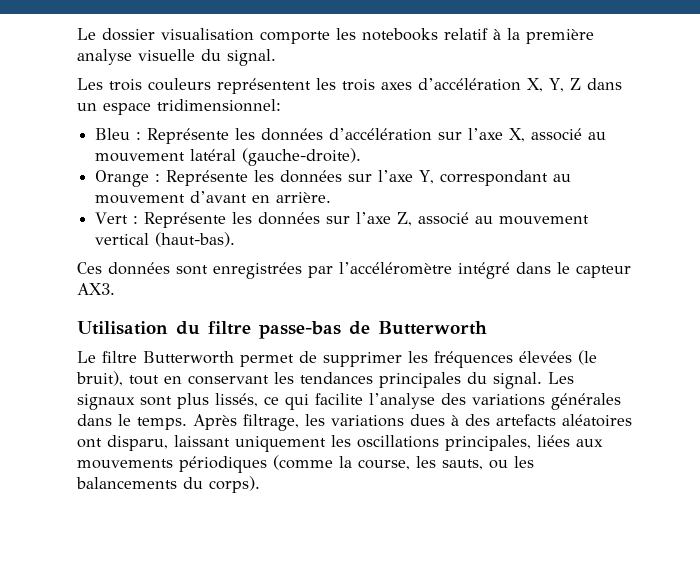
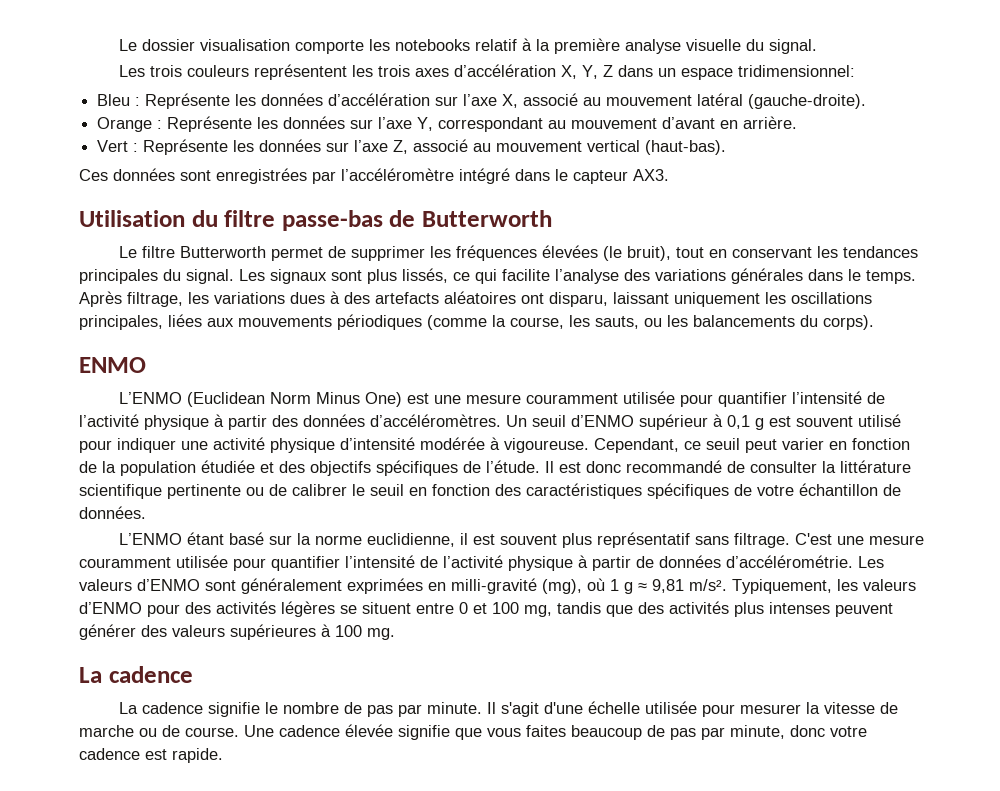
+ ENMO
+ L’ENMO (Euclidean Norm Minus One) est une mesure couramment utilisée pour quantifier l’intensité de l’activité physique à partir des données d’accéléromètres. Un seuil d’ENMO supérieur à 0,1 g est souvent utilisé pour indiquer une activité physique d’intensité modérée à vigoureuse. Cependant, ce seuil peut varier en fonction de la population étudiée et des objectifs spécifiques de l’étude. Il est donc recommandé de consulter la littérature scientifique pertinente ou de calibrer le seuil en fonction des caractéristiques spécifiques de votre échantillon de données.
+ L’ENMO étant basé sur la norme euclidienne, il est souvent plus représentatif sans filtrage. C'est une mesure couramment utilisée pour quantifier l’intensité de l’activité physique à partir de données d’accélérométrie. Les valeurs d’ENMO sont généralement exprimées en milli-gravité (mg), où 1 g ≈ 9,81 m/s². Typiquement, les valeurs d’ENMO pour des activités légères se situent entre 0 et 100 mg, tandis que des activités plus intenses peuvent générer des valeurs supérieures à 100 mg.
+ La cadence
+ La cadence signifie le nombre de pas par minute. Il s'agit d'une échelle utilisée pour mesurer la vitesse de marche ou de course. Une cadence élevée signifie que vous faites beaucoup de pas par minute, donc votre cadence est rapide.

